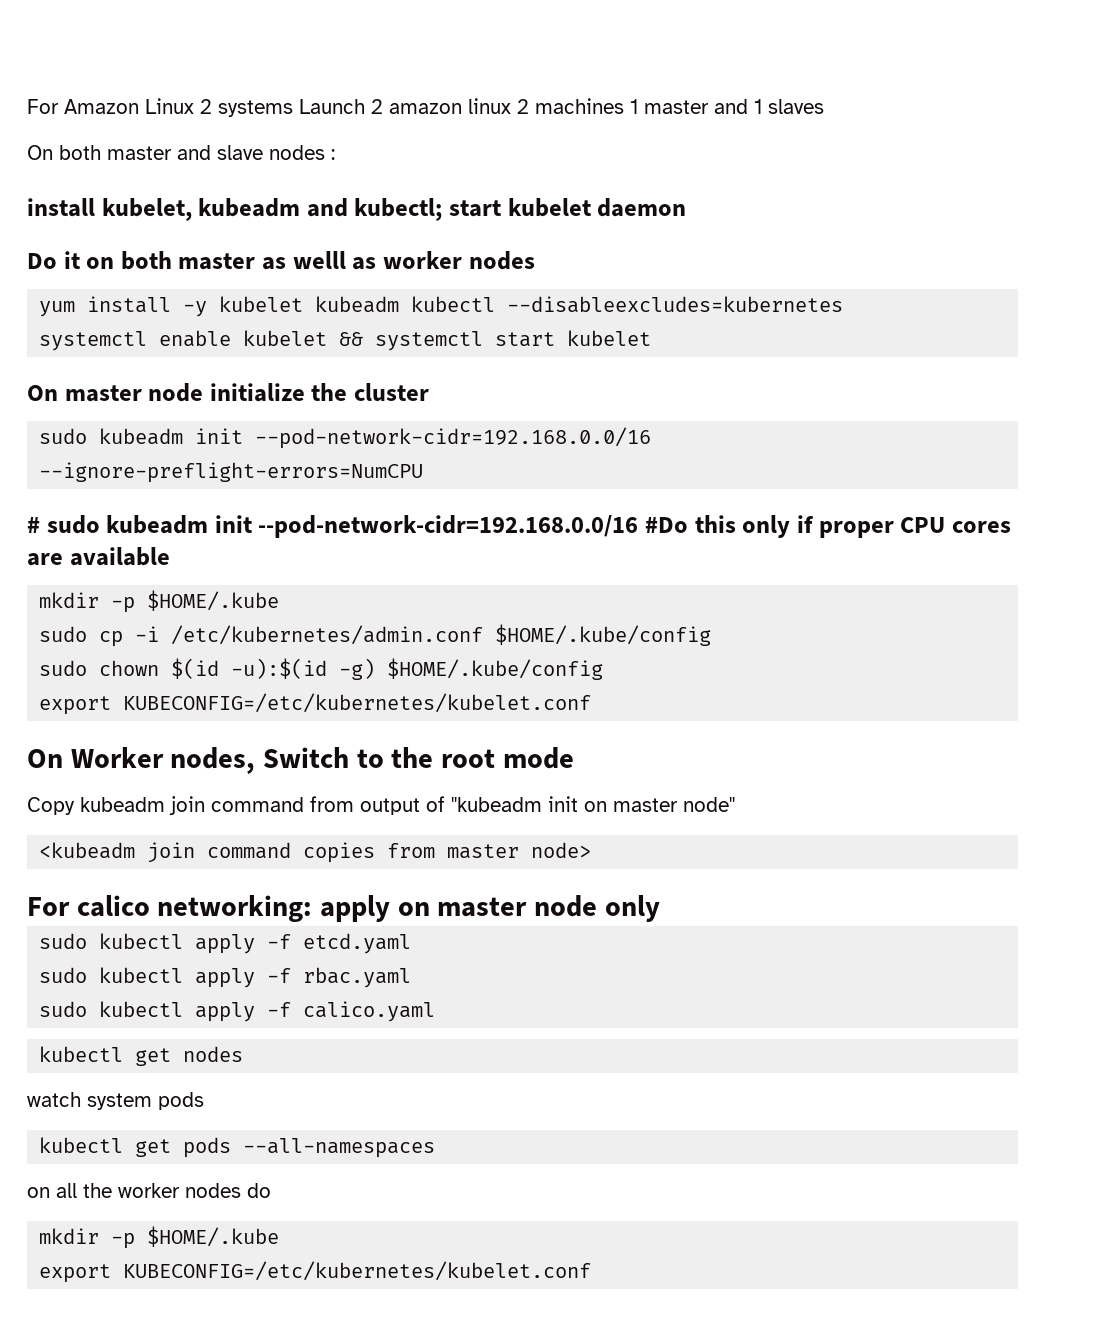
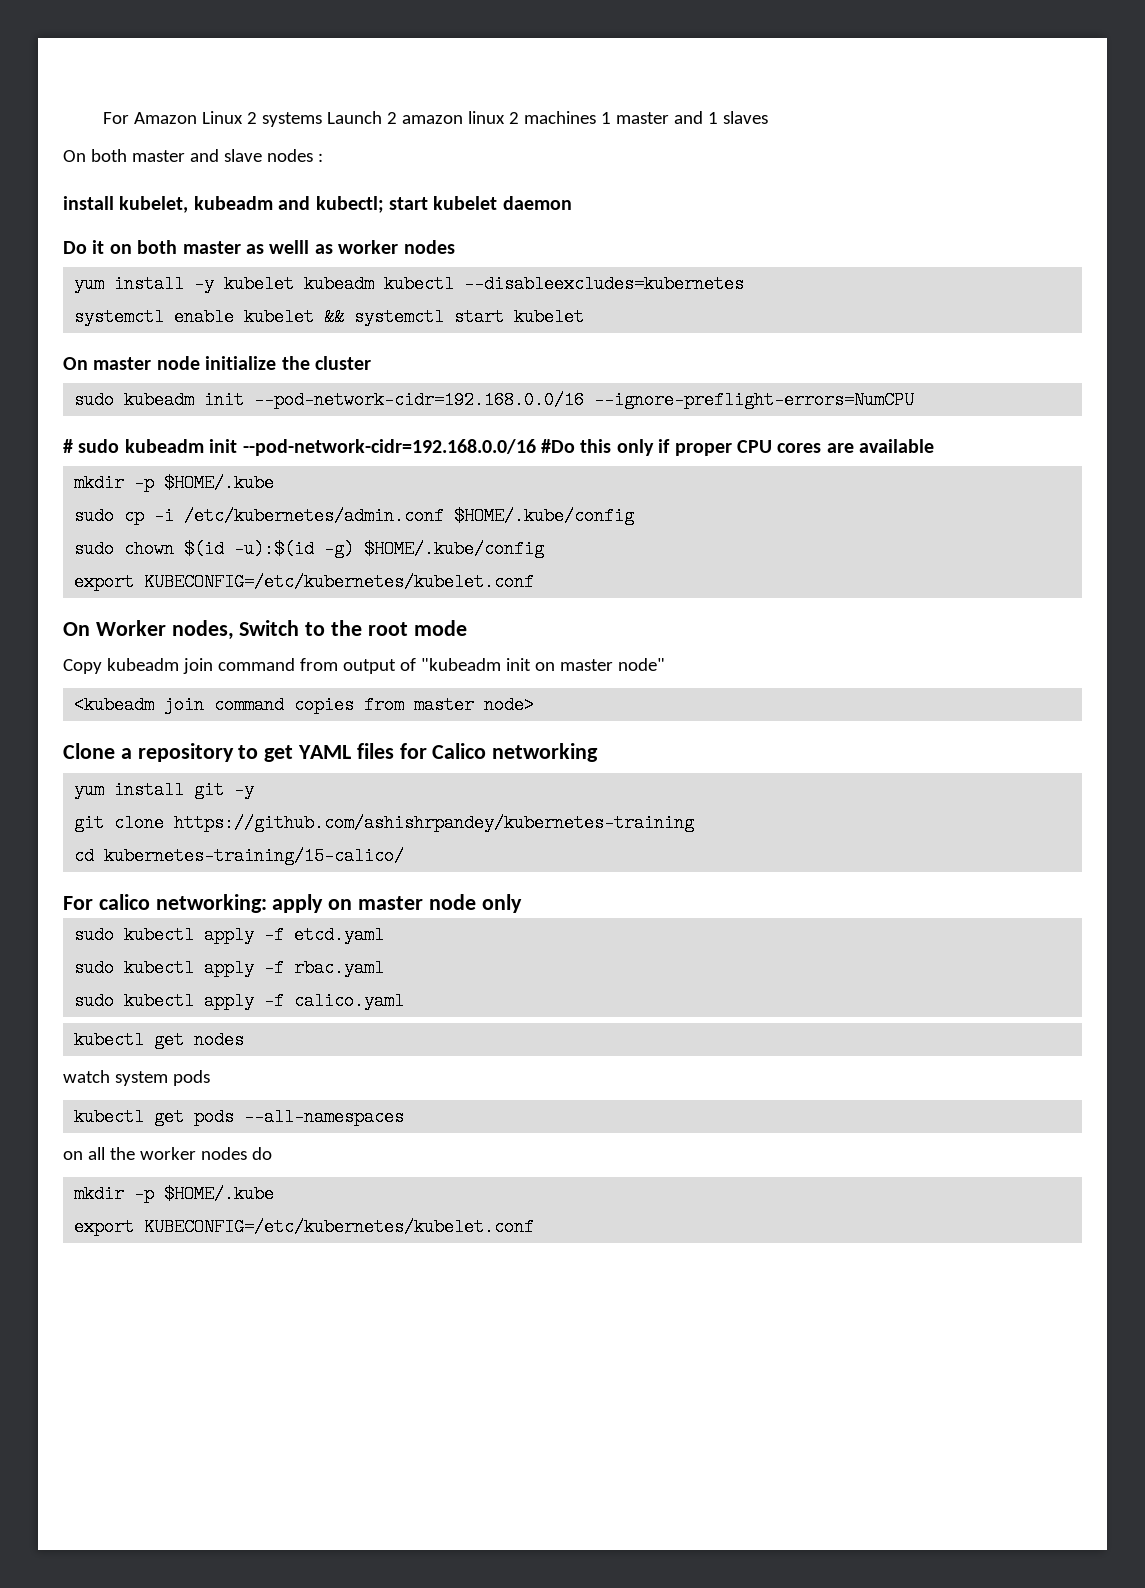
+ Clone a repository to get YAML files for Calico networking
+ yum install git -y
+ git clone https://github.com/ashishrpandey/kubernetes-training
+ cd kubernetes-training/15-calico/

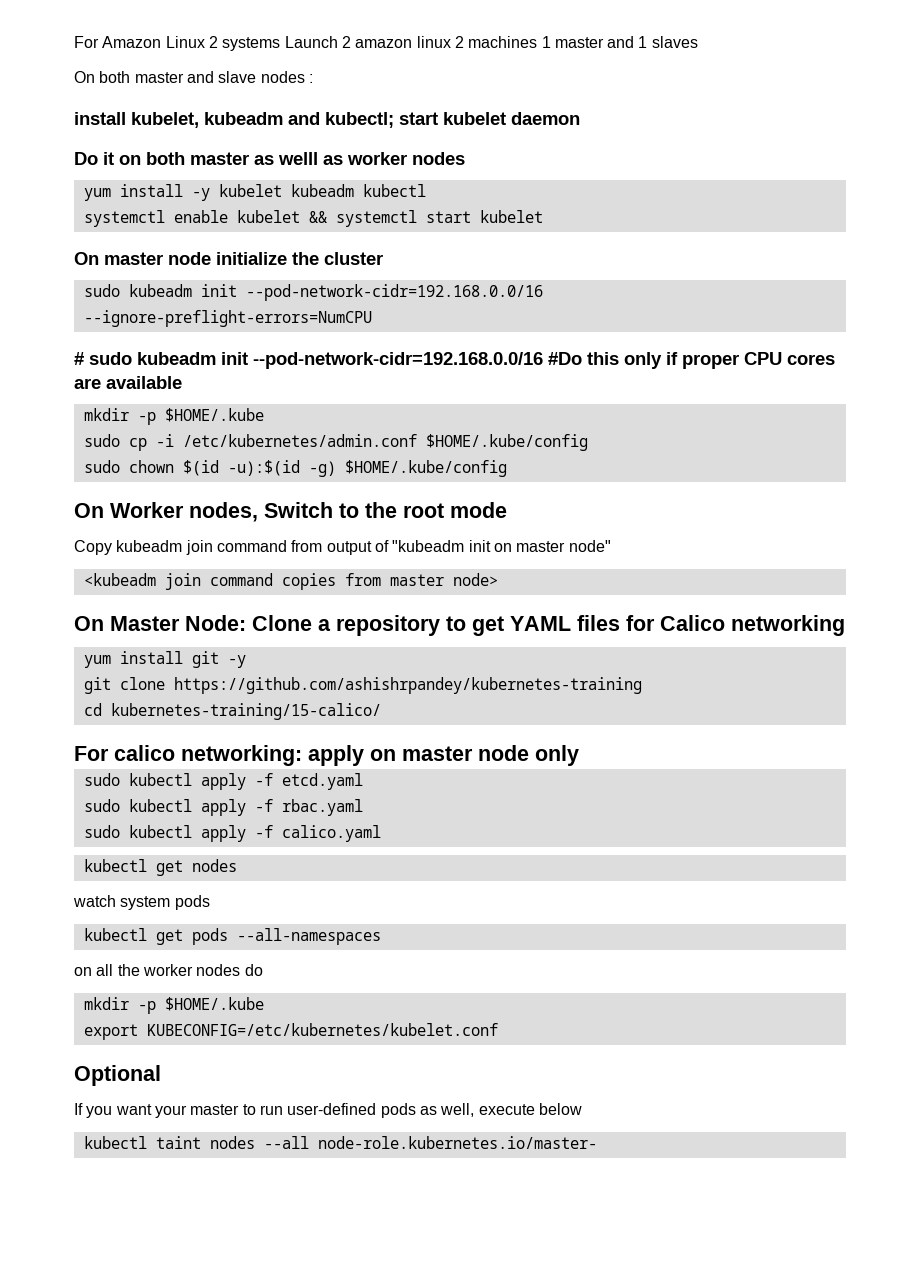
- yum install -y kubelet kubeadm kubectl --disableexcludes=kubernetes
+ yum install -y kubelet kubeadm kubectl
  sudo chown $(id -u):$(id -g) $HOME/.kube/config
- export KUBECONFIG=/etc/kubernetes/kubelet.conf
- Clone a repository to get YAML files for Calico networking
+ On Master Node: Clone a repository to get YAML files for Calico networking
+ Optional
+ If you want your master to run user-defined pods as well, execute below
+ kubectl taint nodes --all node-role.kubernetes.io/master-

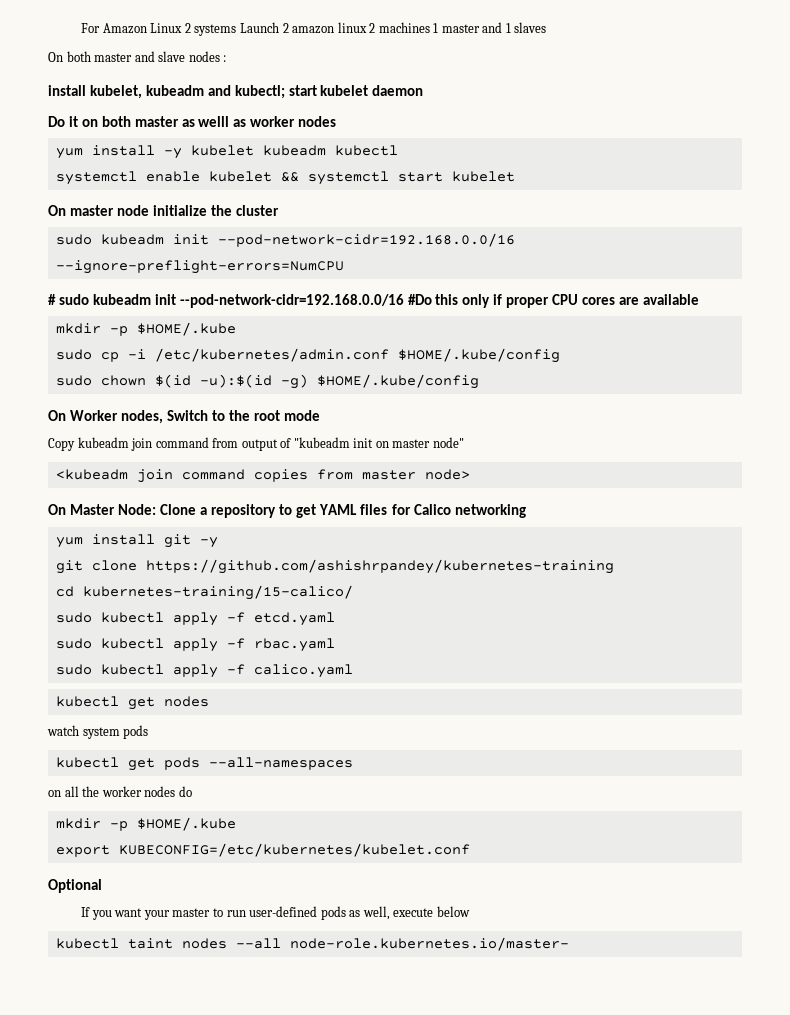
- For calico networking: apply on master node only

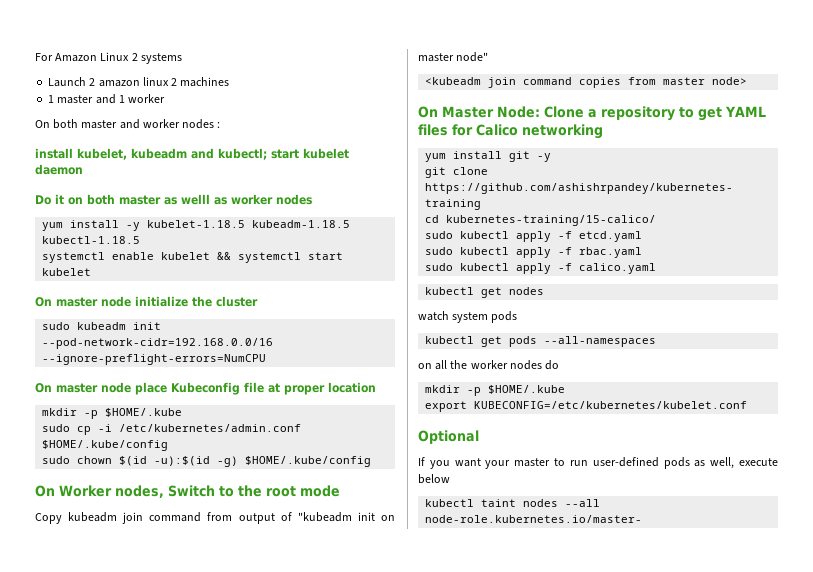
- For Amazon Linux 2 systems Launch 2 amazon linux 2 machines 1 master and 1 slaves
+ For Amazon Linux 2 systems
+ Launch 2 amazon linux 2 machines
+ 1 master and 1 worker
- On both master and slave nodes :
+ On both master and worker nodes :
- yum install -y kubelet kubeadm kubectl
+ yum install -y kubelet-1.18.5 kubeadm-1.18.5 kubectl-1.18.5
- # sudo kubeadm init --pod-network-cidr=192.168.0.0/16 #Do this only if proper CPU cores are available
+ On master node place Kubeconfig file at proper location

